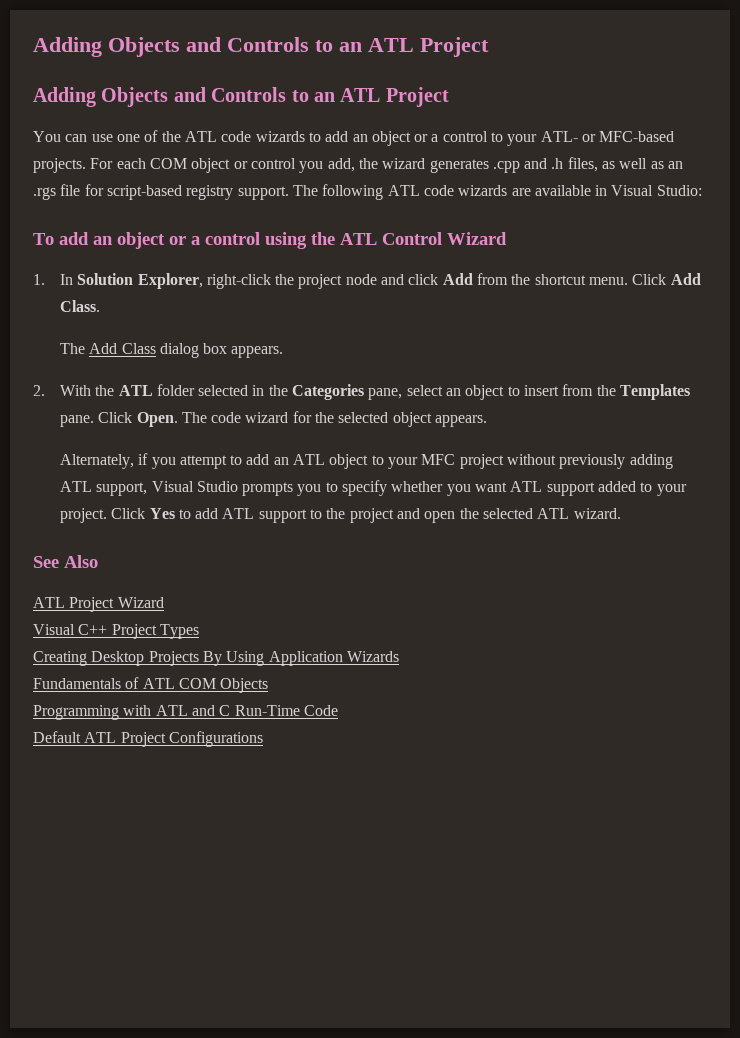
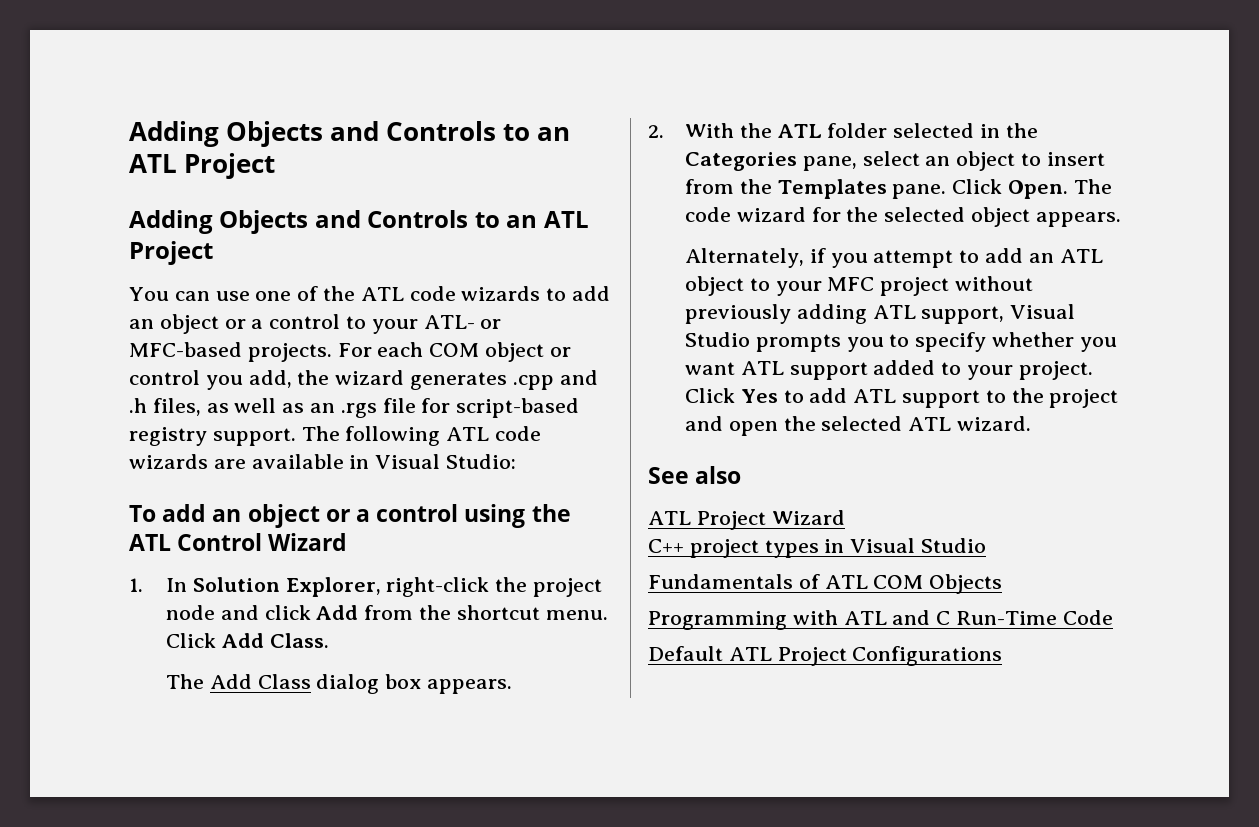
- See Also
+ See also
- Visual C++ Project Types
- Creating Desktop Projects By Using Application Wizards
+ C++ project types in Visual Studio

